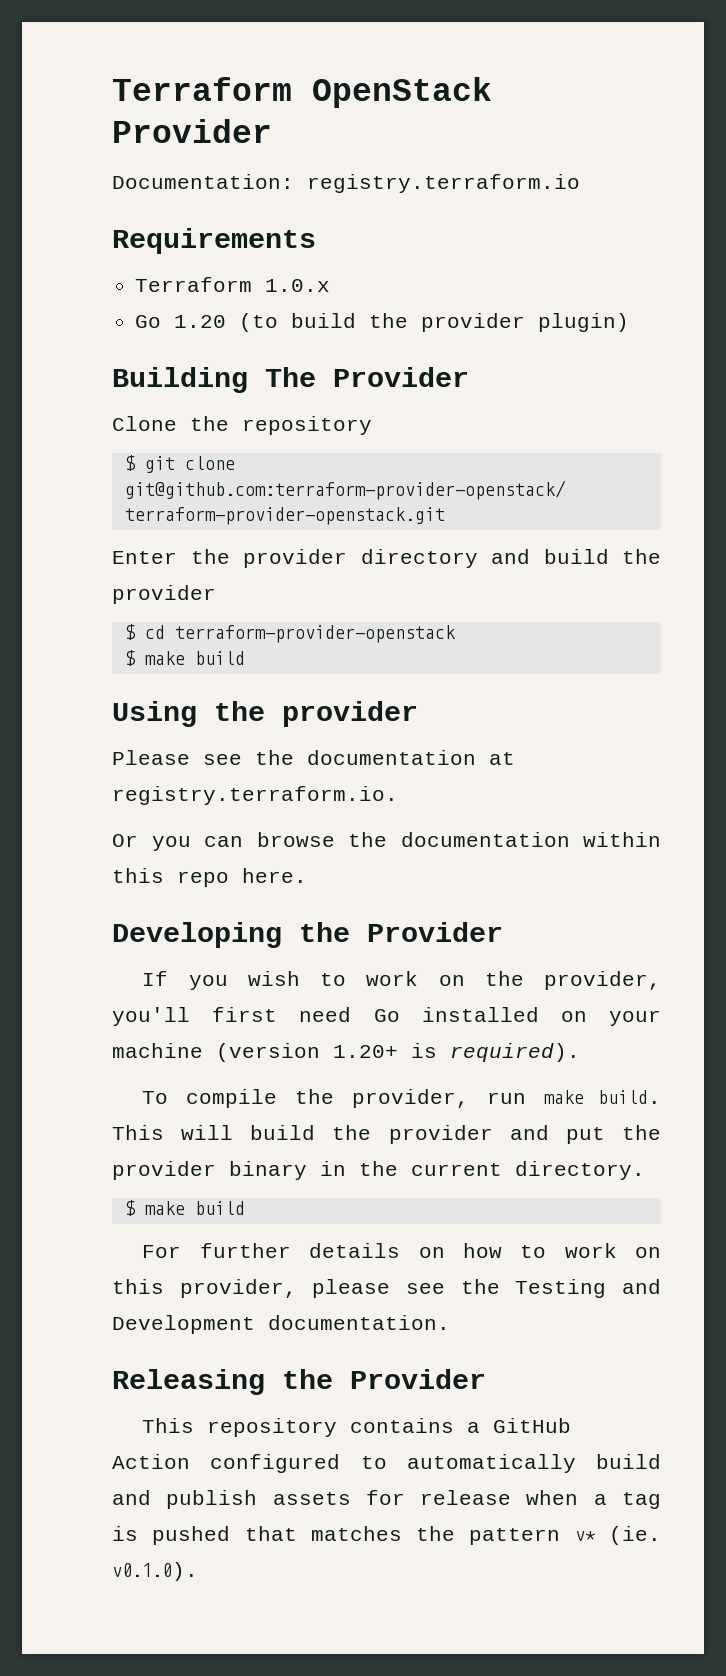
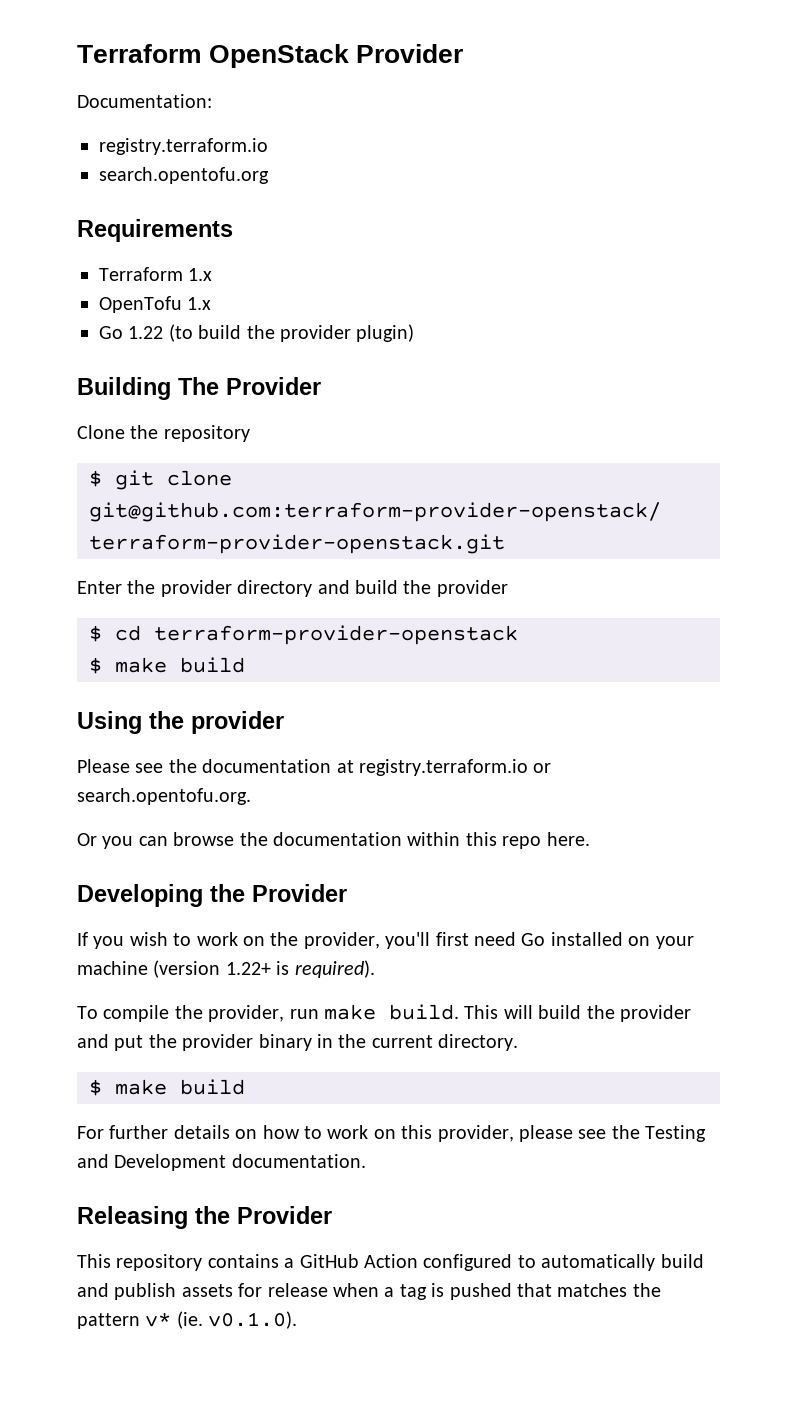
- Documentation: registry.terraform.io
+ Documentation:
+ registry.terraform.io
+ search.opentofu.org
- Terraform 1.0.x
- Go 1.20 (to build the provider plugin)
+ Terraform 1.x
+ OpenTofu 1.x
+ Go 1.22 (to build the provider plugin)
- Please see the documentation at registry.terraform.io.
+ Please see the documentation at registry.terraform.io or search.opentofu.org.
- If you wish to work on the provider, you'll first need Go installed on your machine (version 1.20+ is required).
+ If you wish to work on the provider, you'll first need Go installed on your machine (version 1.22+ is required).

